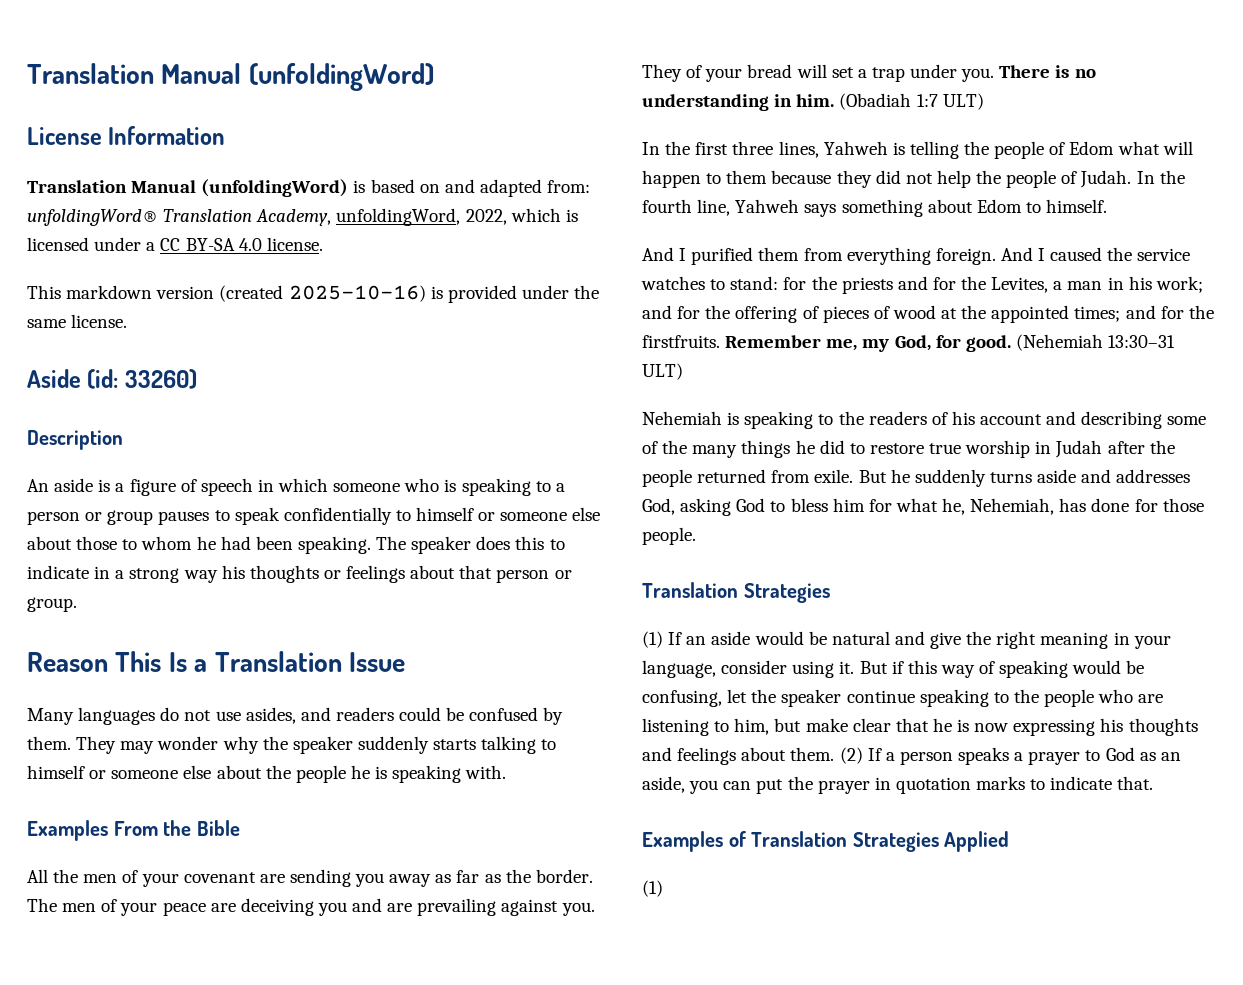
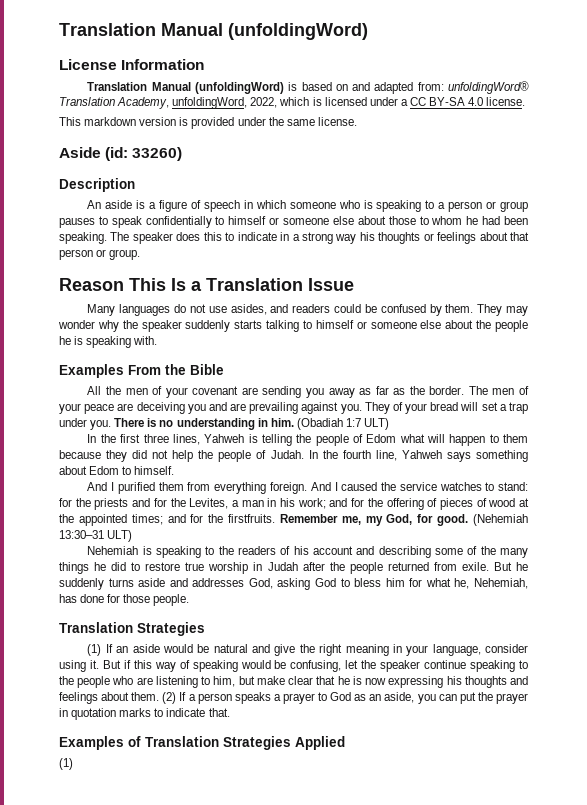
- This markdown version (created 2025-10-16) is provided under the same license.
+ This markdown version is provided under the same license.

